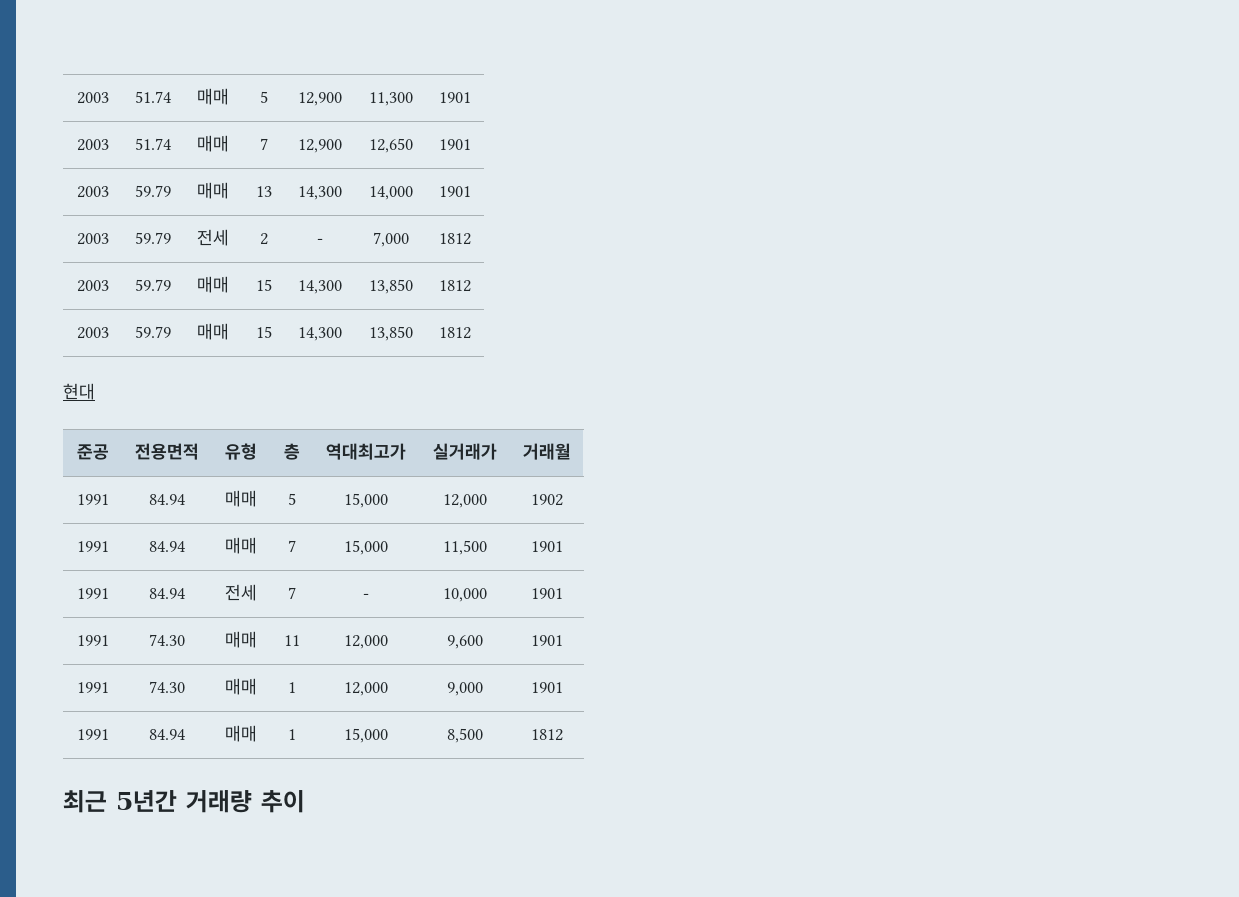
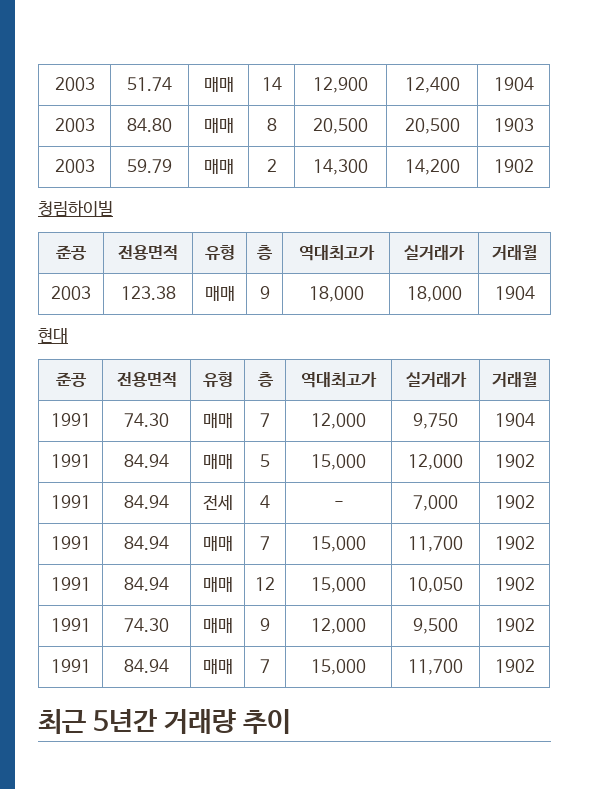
- 2003 | 51.74 | 매매 | 5 | 12,900 | 11,300 | 1901
- 2003 | 51.74 | 매매 | 7 | 12,900 | 12,650 | 1901
- 2003 | 59.79 | 매매 | 13 | 14,300 | 14,000 | 1901
- 2003 | 59.79 | 전세 | 2 | - | 7,000 | 1812
- 2003 | 59.79 | 매매 | 15 | 14,300 | 13,850 | 1812
- 2003 | 59.79 | 매매 | 15 | 14,300 | 13,850 | 1812
+ 2003 | 51.74 | 매매 | 14 | 12,900 | 12,400 | 1904
+ 2003 | 84.80 | 매매 | 8 | 20,500 | 20,500 | 1903
+ 2003 | 59.79 | 매매 | 2 | 14,300 | 14,200 | 1902
+ 청림하이빌
+ 준공 | 전용면적 | 유형 | 층 | 역대최고가 | 실거래가 | 거래월
+ 2003 | 123.38 | 매매 | 9 | 18,000 | 18,000 | 1904
+ 1991 | 74.30 | 매매 | 7 | 12,000 | 9,750 | 1904
- 1991 | 84.94 | 매매 | 7 | 15,000 | 11,500 | 1901
- 1991 | 84.94 | 전세 | 7 | - | 10,000 | 1901
- 1991 | 74.30 | 매매 | 11 | 12,000 | 9,600 | 1901
- 1991 | 74.30 | 매매 | 1 | 12,000 | 9,000 | 1901
- 1991 | 84.94 | 매매 | 1 | 15,000 | 8,500 | 1812
+ 1991 | 84.94 | 전세 | 4 | - | 7,000 | 1902
+ 1991 | 84.94 | 매매 | 7 | 15,000 | 11,700 | 1902
+ 1991 | 84.94 | 매매 | 12 | 15,000 | 10,050 | 1902
+ 1991 | 74.30 | 매매 | 9 | 12,000 | 9,500 | 1902
+ 1991 | 84.94 | 매매 | 7 | 15,000 | 11,700 | 1902

